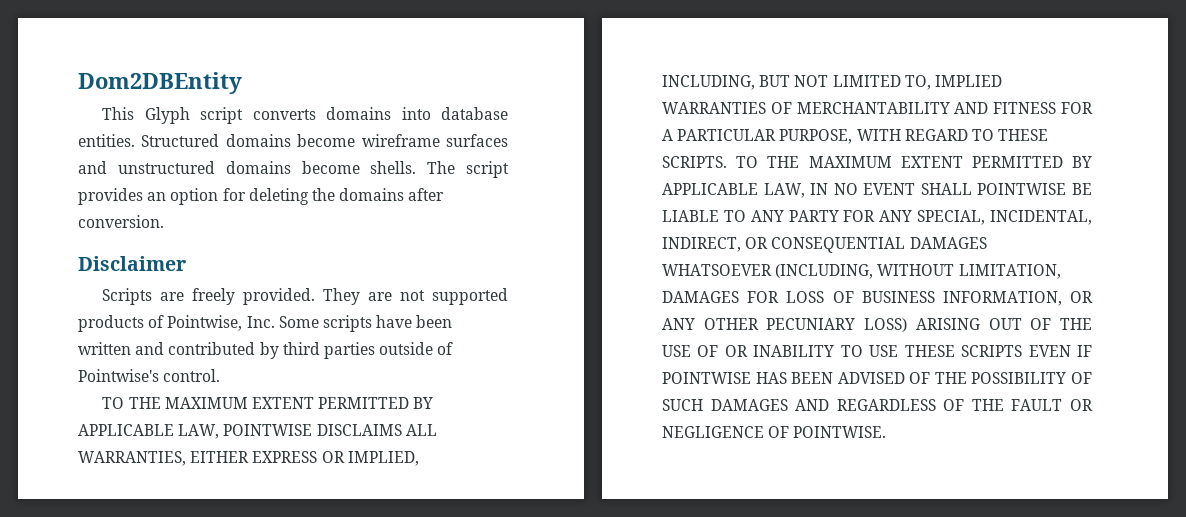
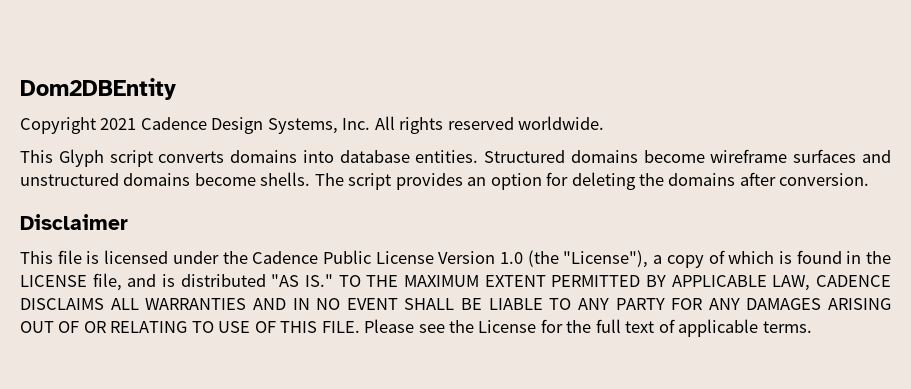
+ Copyright 2021 Cadence Design Systems, Inc. All rights reserved worldwide.
- Scripts are freely provided. They are not supported products of Pointwise, Inc. Some scripts have been written and contributed by third parties outside of Pointwise's control.
- TO THE MAXIMUM EXTENT PERMITTED BY APPLICABLE LAW, POINTWISE DISCLAIMS ALL WARRANTIES, EITHER EXPRESS OR IMPLIED, INCLUDING, BUT NOT LIMITED TO, IMPLIED WARRANTIES OF MERCHANTABILITY AND FITNESS FOR A PARTICULAR PURPOSE, WITH REGARD TO THESE SCRIPTS. TO THE MAXIMUM EXTENT PERMITTED BY APPLICABLE LAW, IN NO EVENT SHALL POINTWISE BE LIABLE TO ANY PARTY FOR ANY SPECIAL, INCIDENTAL, INDIRECT, OR CONSEQUENTIAL DAMAGES WHATSOEVER (INCLUDING, WITHOUT LIMITATION, DAMAGES FOR LOSS OF BUSINESS INFORMATION, OR ANY OTHER PECUNIARY LOSS) ARISING OUT OF THE USE OF OR INABILITY TO USE THESE SCRIPTS EVEN IF POINTWISE HAS BEEN ADVISED OF THE POSSIBILITY OF SUCH DAMAGES AND REGARDLESS OF THE FAULT OR NEGLIGENCE OF POINTWISE.
+ This file is licensed under the Cadence Public License Version 1.0 (the "License"), a copy of which is found in the LICENSE file, and is distributed "AS IS." TO THE MAXIMUM EXTENT PERMITTED BY APPLICABLE LAW, CADENCE DISCLAIMS ALL WARRANTIES AND IN NO EVENT SHALL BE LIABLE TO ANY PARTY FOR ANY DAMAGES ARISING OUT OF OR RELATING TO USE OF THIS FILE. Please see the License for the full text of applicable terms.

